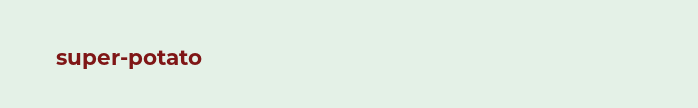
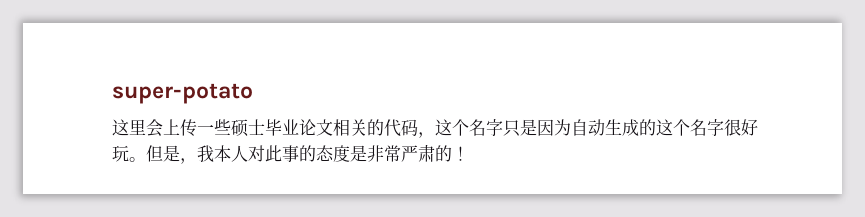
+ 这里会上传一些硕士毕业论文相关的代码，这个名字只是因为自动生成的这个名字很好玩。但是，我本人对此事的态度是非常严肃的！

